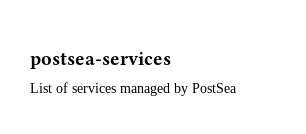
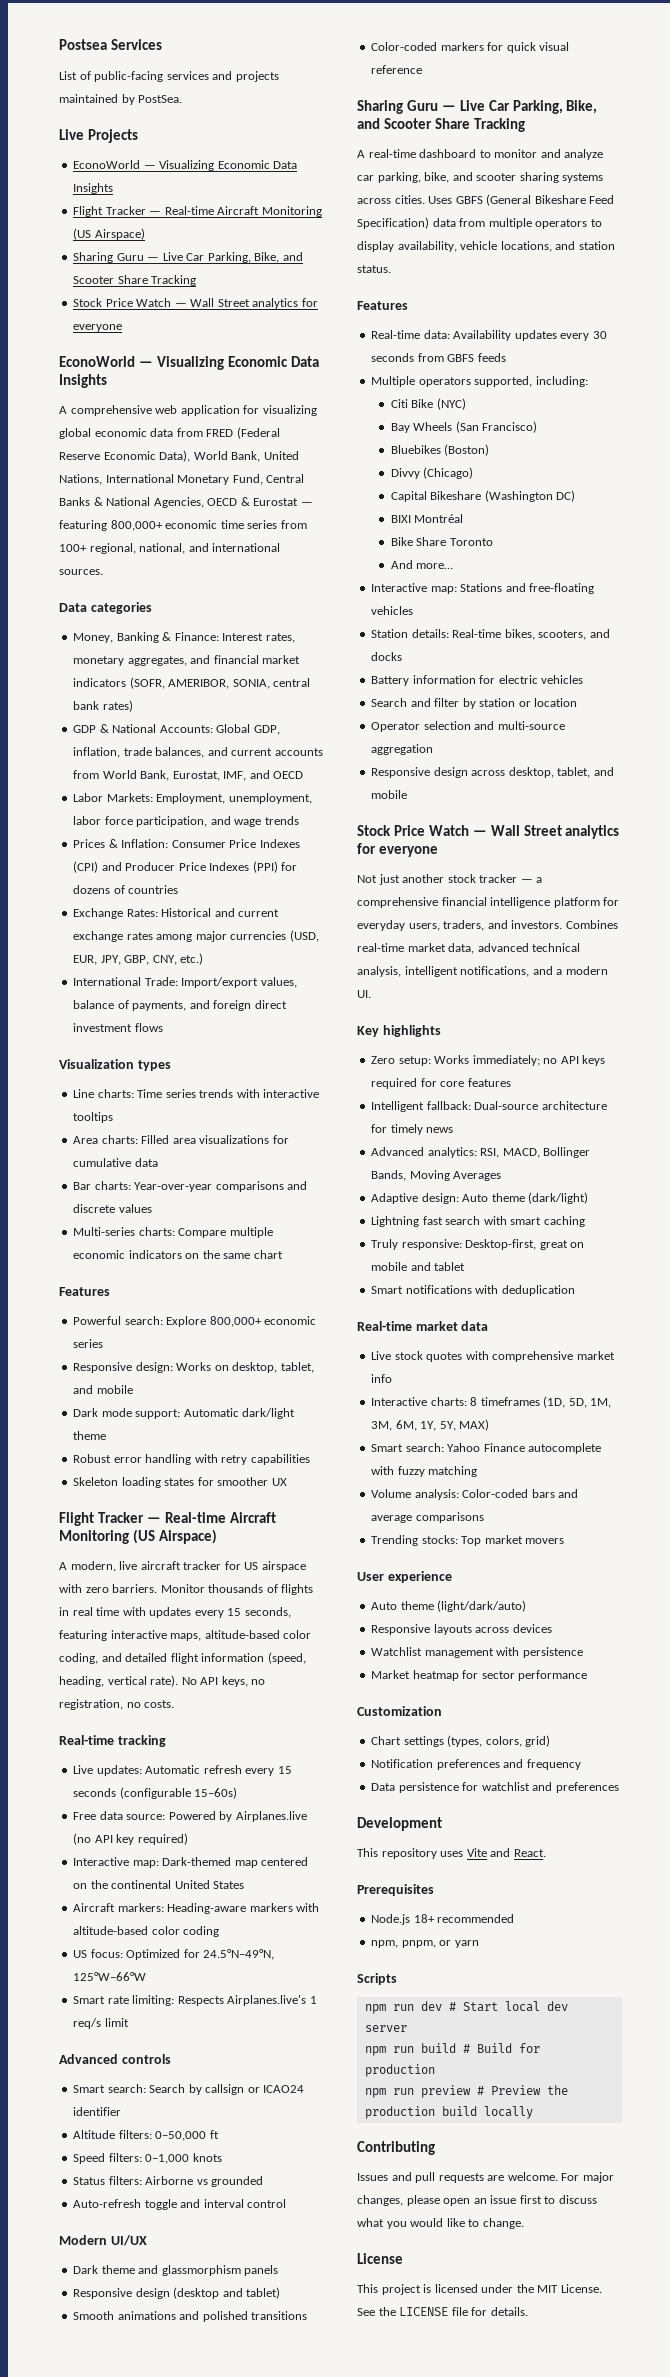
- postsea-services
+ Postsea Services
- List of services managed by PostSea
+ List of public-facing services and projects maintained by PostSea.
+ Live Projects
+ EconoWorld — Visualizing Economic Data Insights
+ Flight Tracker — Real-time Aircraft Monitoring (US Airspace)
+ Sharing Guru — Live Car Parking, Bike, and Scooter Share Tracking
+ Stock Price Watch — Wall Street analytics for everyone
+ EconoWorld — Visualizing Economic Data Insights
+ A comprehensive web application for visualizing global economic data from FRED (Federal Reserve Economic Data), World Bank, United Nations, International Monetary Fund, Central Banks & National Agencies, OECD & Eurostat — featuring 800,000+ economic time series from 100+ regional, national, and international sources.
+ Data categories
+ Money, Banking & Finance: Interest rates, monetary aggregates, and financial market indicators (SOFR, AMERIBOR, SONIA, central bank rates)
+ GDP & National Accounts: Global GDP, inflation, trade balances, and current accounts from World Bank, Eurostat, IMF, and OECD
+ Labor Markets: Employment, unemployment, labor force participation, and wage trends
+ Prices & Inflation: Consumer Price Indexes (CPI) and Producer Price Indexes (PPI) for dozens of countries
+ Exchange Rates: Historical and current exchange rates among major currencies (USD, EUR, JPY, GBP, CNY, etc.)
+ International Trade: Import/export values, balance of payments, and foreign direct investment flows
+ Visualization types
+ Line charts: Time series trends with interactive tooltips
+ Area charts: Filled area visualizations for cumulative data
+ Bar charts: Year-over-year comparisons and discrete values
+ Multi-series charts: Compare multiple economic indicators on the same chart
+ Features
+ Powerful search: Explore 800,000+ economic series
+ Responsive design: Works on desktop, tablet, and mobile
+ Dark mode support: Automatic dark/light theme
+ Robust error handling with retry capabilities
+ Skeleton loading states for smoother UX
+ Flight Tracker — Real-time Aircraft Monitoring (US Airspace)
+ A modern, live aircraft tracker for US airspace with zero barriers. Monitor thousands of flights in real time with updates every 15 seconds, featuring interactive maps, altitude-based color coding, and detailed flight information (speed, heading, vertical rate). No API keys, no registration, no costs.
+ Real-time tracking
+ Live updates: Automatic refresh every 15 seconds (configurable 15–60s)
+ Free data source: Powered by Airplanes.live (no API key required)
+ Interactive map: Dark-themed map centered on the continental United States
+ Aircraft markers: Heading-aware markers with altitude-based color coding
+ US focus: Optimized for 24.5°N–49°N, 125°W–66°W
+ Smart rate limiting: Respects Airplanes.live's 1 req/s limit
+ Advanced controls
+ Smart search: Search by callsign or ICAO24 identifier
+ Altitude filters: 0–50,000 ft
+ Speed filters: 0–1,000 knots
+ Status filters: Airborne vs grounded
+ Auto-refresh toggle and interval control
+ Modern UI/UX
+ Dark theme and glassmorphism panels
+ Responsive design (desktop and tablet)
+ Smooth animations and polished transitions
+ Color-coded markers for quick visual reference
+ Sharing Guru — Live Car Parking, Bike, and Scooter Share Tracking
+ A real-time dashboard to monitor and analyze car parking, bike, and scooter sharing systems across cities. Uses GBFS (General Bikeshare Feed Specification) data from multiple operators to display availability, vehicle locations, and station status.
+ Features
+ Real-time data: Availability updates every 30 seconds from GBFS feeds
+ Multiple operators supported, including:
+ Citi Bike (NYC)
+ Bay Wheels (San Francisco)
+ Bluebikes (Boston)
+ Divvy (Chicago)
+ Capital Bikeshare (Washington DC)
+ BIXI Montréal
+ Bike Share Toronto
+ And more…
+ Interactive map: Stations and free-floating vehicles
+ Station details: Real-time bikes, scooters, and docks
+ Battery information for electric vehicles
+ Search and filter by station or location
+ Operator selection and multi-source aggregation
+ Responsive design across desktop, tablet, and mobile
+ Stock Price Watch — Wall Street analytics for everyone
+ Not just another stock tracker — a comprehensive financial intelligence platform for everyday users, traders, and investors. Combines real-time market data, advanced technical analysis, intelligent notifications, and a modern UI.
+ Key highlights
+ Zero setup: Works immediately; no API keys required for core features
+ Intelligent fallback: Dual-source architecture for timely news
+ Advanced analytics: RSI, MACD, Bollinger Bands, Moving Averages
+ Adaptive design: Auto theme (dark/light)
+ Lightning fast search with smart caching
+ Truly responsive: Desktop-first, great on mobile and tablet
+ Smart notifications with deduplication
+ Real-time market data
+ Live stock quotes with comprehensive market info
+ Interactive charts: 8 timeframes (1D, 5D, 1M, 3M, 6M, 1Y, 5Y, MAX)
+ Smart search: Yahoo Finance autocomplete with fuzzy matching
+ Volume analysis: Color-coded bars and average comparisons
+ Trending stocks: Top market movers
+ User experience
+ Auto theme (light/dark/auto)
+ Responsive layouts across devices
+ Watchlist management with persistence
+ Market heatmap for sector performance
+ Customization
+ Chart settings (types, colors, grid)
+ Notification preferences and frequency
+ Data persistence for watchlist and preferences
+ Development
+ This repository uses Vite and React.
+ Prerequisites
+ Node.js 18+ recommended
+ npm, pnpm, or yarn
+ Scripts
+ npm run dev # Start local dev server
+ npm run build # Build for production
+ npm run preview # Preview the production build locally
+ Contributing
+ Issues and pull requests are welcome. For major changes, please open an issue first to discuss what you would like to change.
+ License
+ This project is licensed under the MIT License. See the LICENSE file for details.

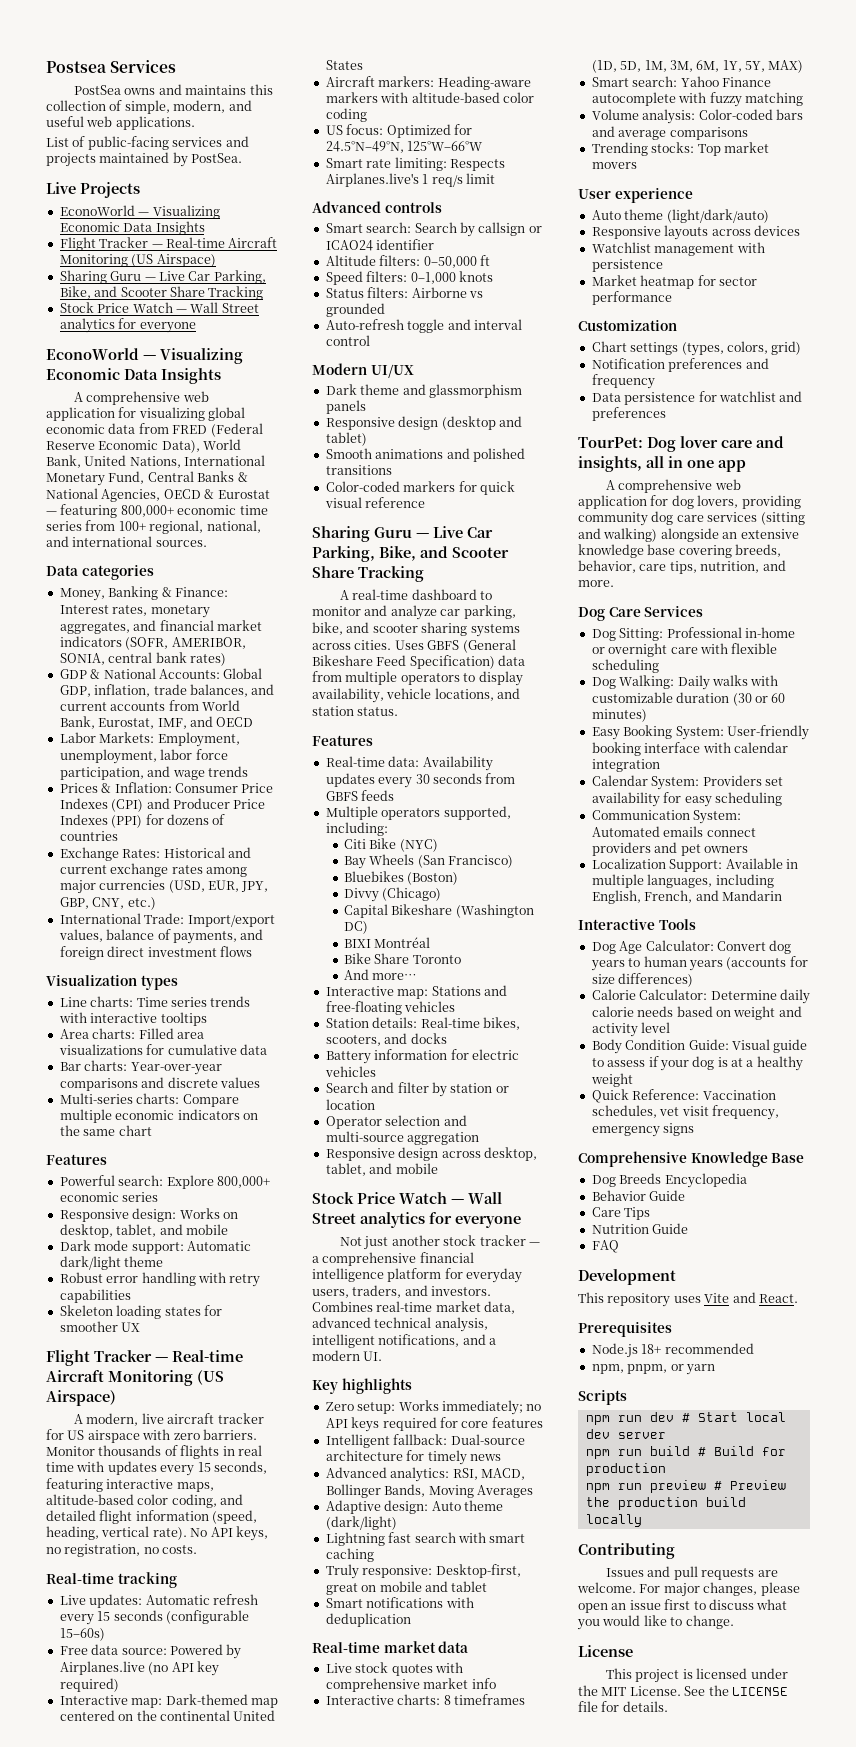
+ PostSea owns and maintains this collection of simple, modern, and useful web applications.
+ TourPet: Dog lover care and insights, all in one app
+ A comprehensive web application for dog lovers, providing community dog care services (sitting and walking) alongside an extensive knowledge base covering breeds, behavior, care tips, nutrition, and more.
+ Dog Care Services
+ Dog Sitting: Professional in-home or overnight care with flexible scheduling
+ Dog Walking: Daily walks with customizable duration (30 or 60 minutes)
+ Easy Booking System: User-friendly booking interface with calendar integration
+ Calendar System: Providers set availability for easy scheduling
+ Communication System: Automated emails connect providers and pet owners
+ Localization Support: Available in multiple languages, including English, French, and Mandarin
+ Interactive Tools
+ Dog Age Calculator: Convert dog years to human years (accounts for size differences)
+ Calorie Calculator: Determine daily calorie needs based on weight and activity level
+ Body Condition Guide: Visual guide to assess if your dog is at a healthy weight
+ Quick Reference: Vaccination schedules, vet visit frequency, emergency signs
+ Comprehensive Knowledge Base
+ Dog Breeds Encyclopedia
+ Behavior Guide
+ Care Tips
+ Nutrition Guide
+ FAQ

